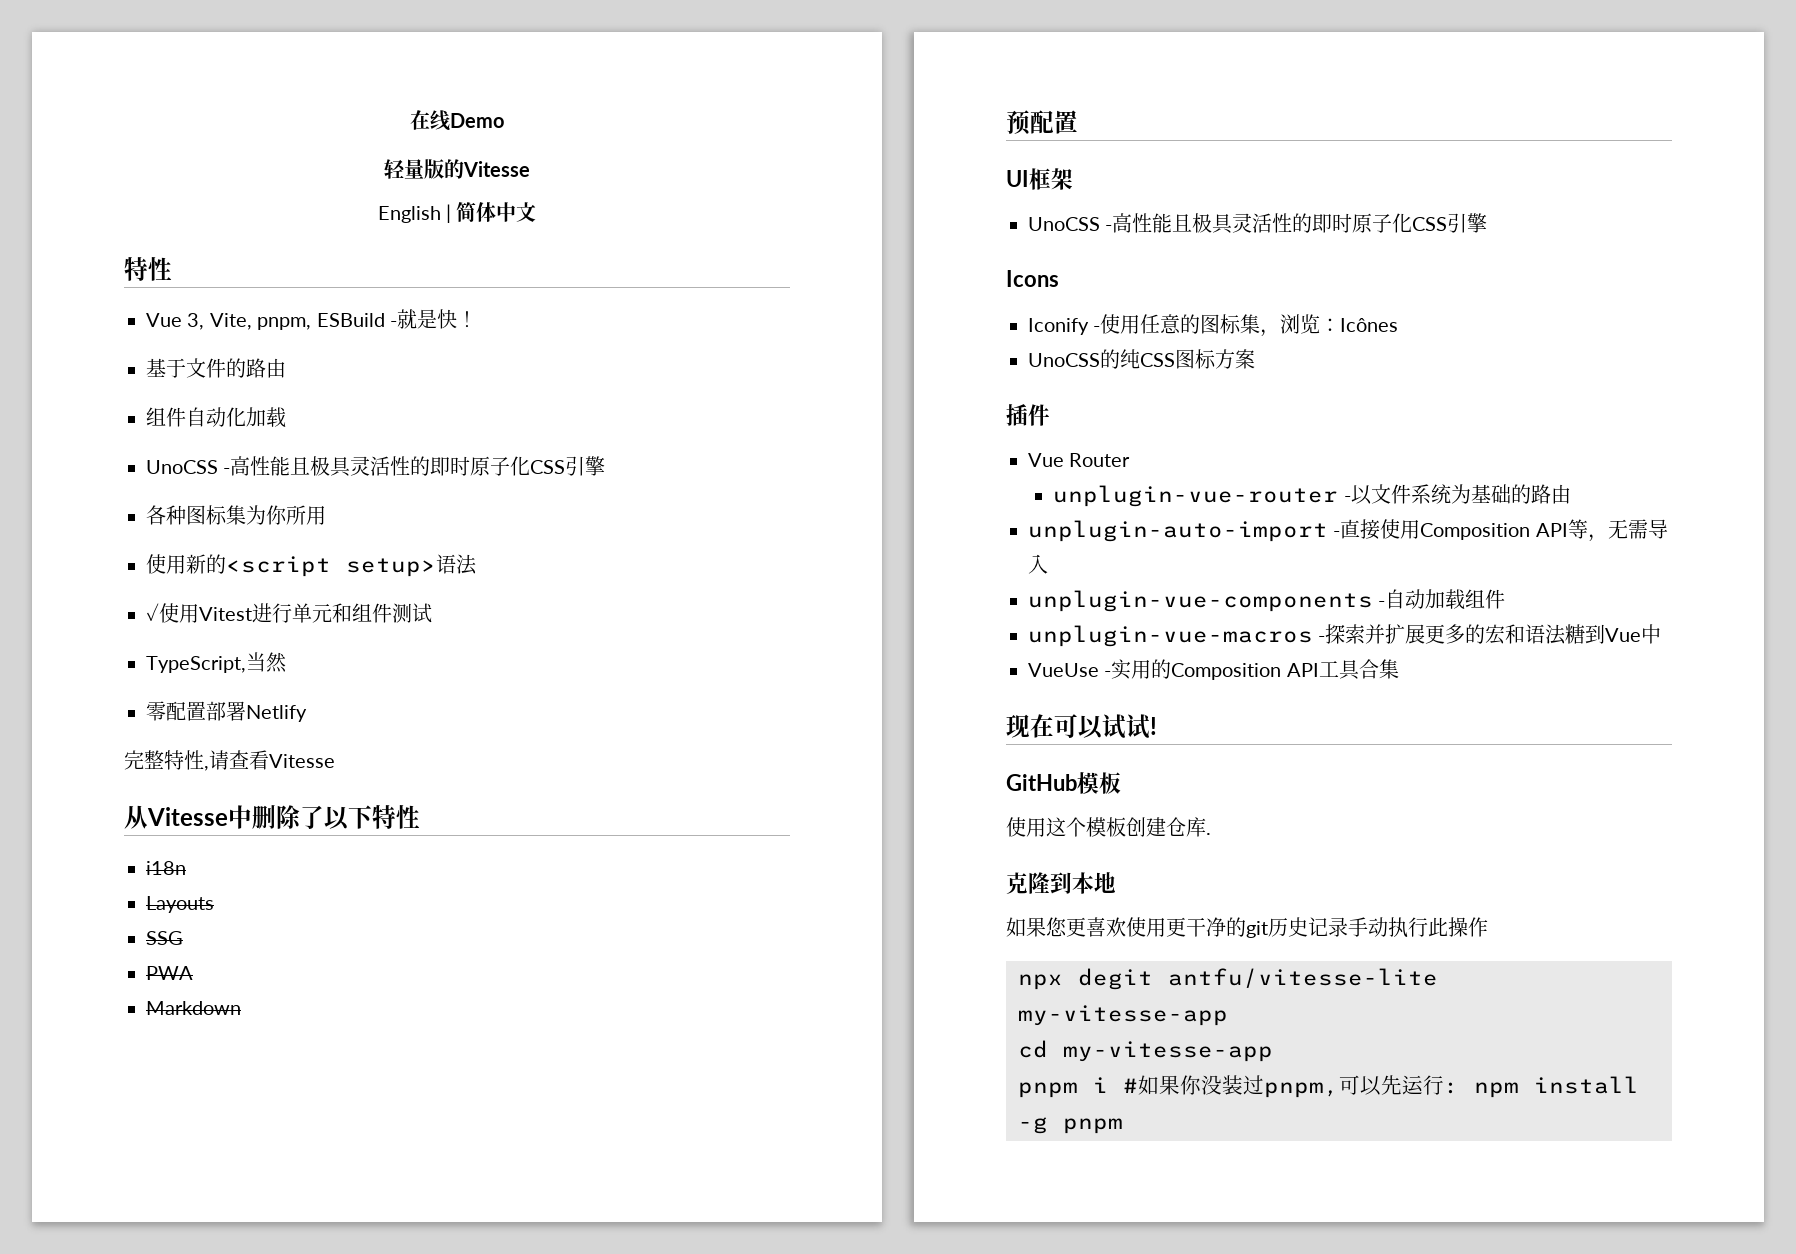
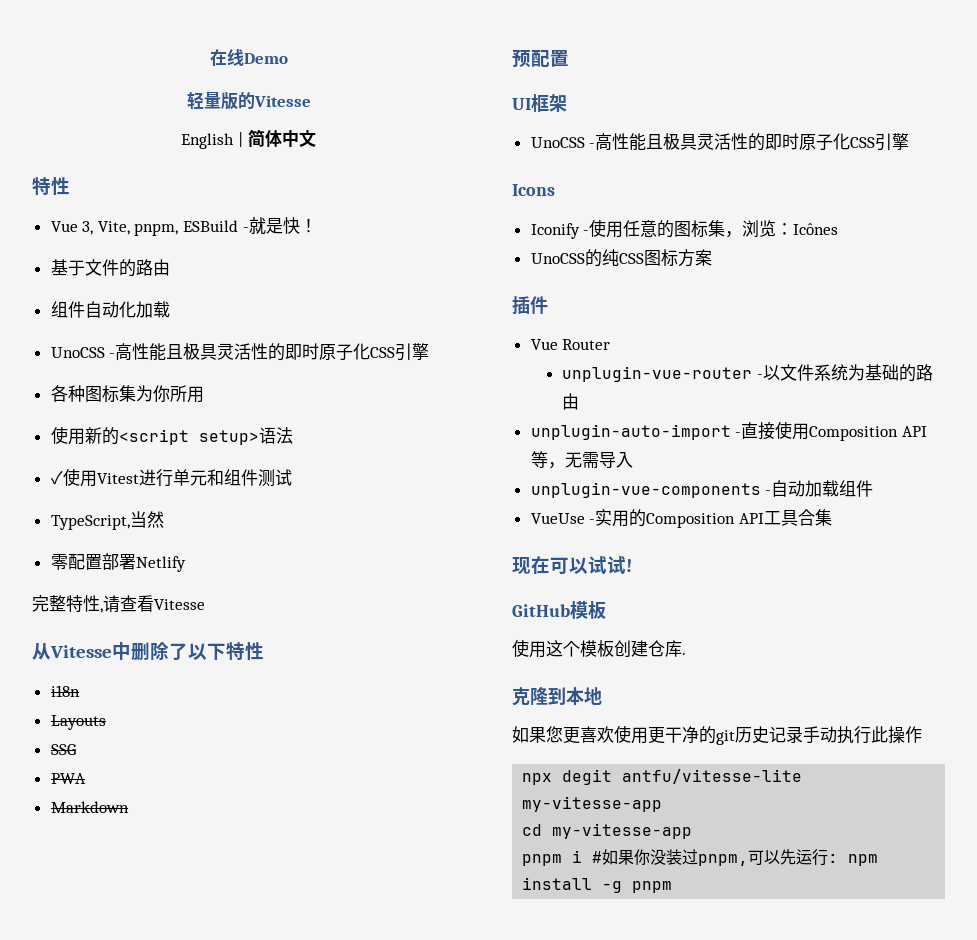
- unplugin-vue-macros -探索并扩展更多的宏和语法糖到Vue中

